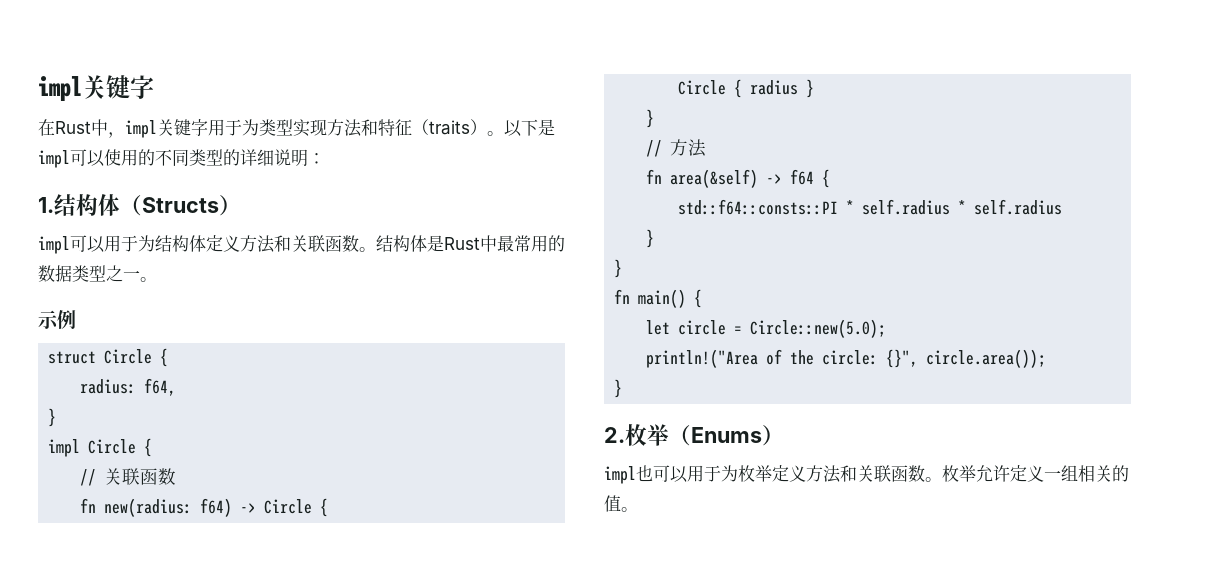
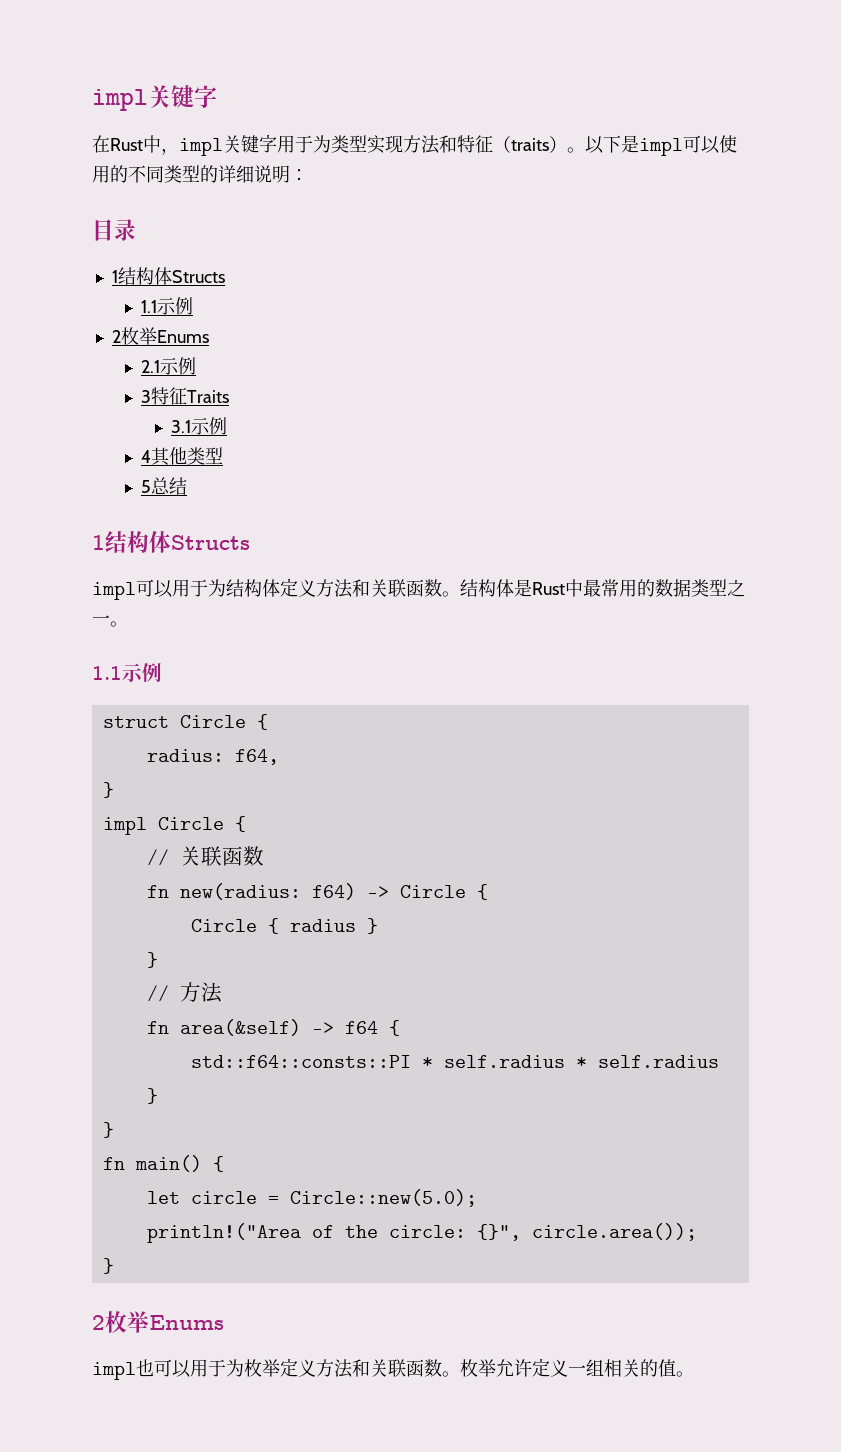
- 1.结构体（Structs）
+ 目录
+ 1结构体Structs
+ 1.1示例
+ 2枚举Enums
+ 2.1示例
+ 3特征Traits
+ 3.1示例
+ 4其他类型
+ 5总结
+ 1结构体Structs
  结构体是Rust中最常用的数据类型之一。
- 示例
+ 1.1示例
  println!("Area of the circle: {}", circle.area());
  }
- 2.枚举（Enums）
+ 2枚举Enums

